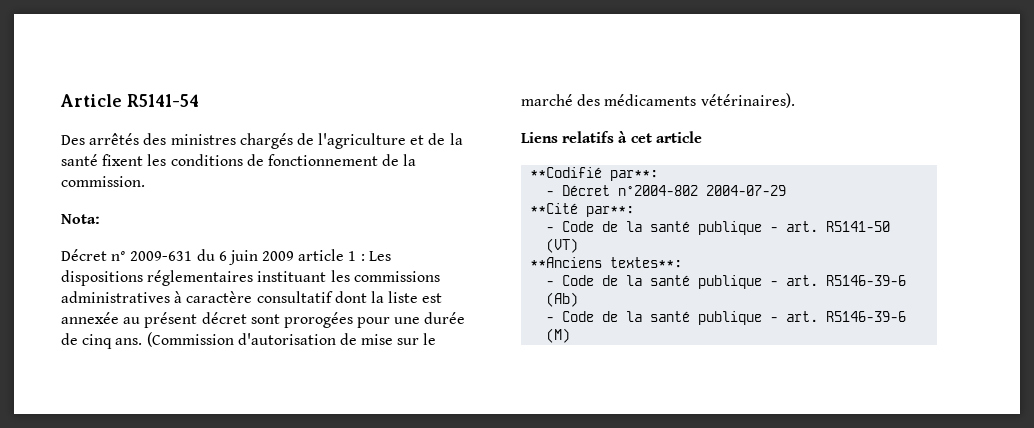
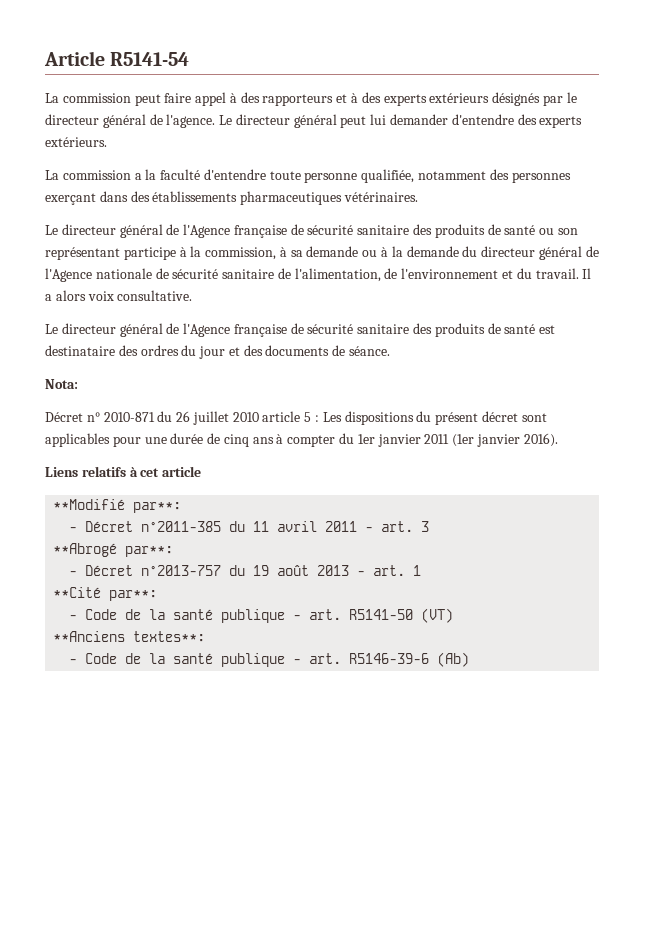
- Des arrêtés des ministres chargés de l'agriculture et de la santé fixent les conditions de fonctionnement de la commission.
+ La commission peut faire appel à des rapporteurs et à des experts extérieurs désignés par le directeur général de l'agence. Le directeur général peut lui demander d'entendre des experts extérieurs.
+ La commission a la faculté d'entendre toute personne qualifiée, notamment des personnes exerçant dans des établissements pharmaceutiques vétérinaires.
+ Le directeur général de l'Agence française de sécurité sanitaire des produits de santé ou son représentant participe à la commission, à sa demande ou à la demande du directeur général de l'Agence nationale de sécurité sanitaire de l'alimentation, de l'environnement et du travail. Il a alors voix consultative.
+ Le directeur général de l'Agence française de sécurité sanitaire des produits de santé est destinataire des ordres du jour et des documents de séance.
  Nota:
- Décret n° 2009-631 du 6 juin 2009 article 1 : Les dispositions réglementaires instituant les commissions administratives à caractère consultatif dont la liste est annexée au présent décret sont prorogées pour une durée de cinq ans. (Commission d'autorisation de mise sur le marché des médicaments vétérinaires).
+ Décret n° 2010-871 du 26 juillet 2010 article 5 : Les dispositions du présent décret sont applicables pour une durée de cinq ans à compter du 1er janvier 2011 (1er janvier 2016).
- **Codifié par**:
- - Décret n°2004-802 2004-07-29
+ **Modifié par**:
+ - Décret n°2011-385 du 11 avril 2011 - art. 3
+ **Abrogé par**:
+ - Décret n°2013-757 du 19 août 2013 - art. 1
- - Code de la santé publique - art. R5146-39-6 (M)

